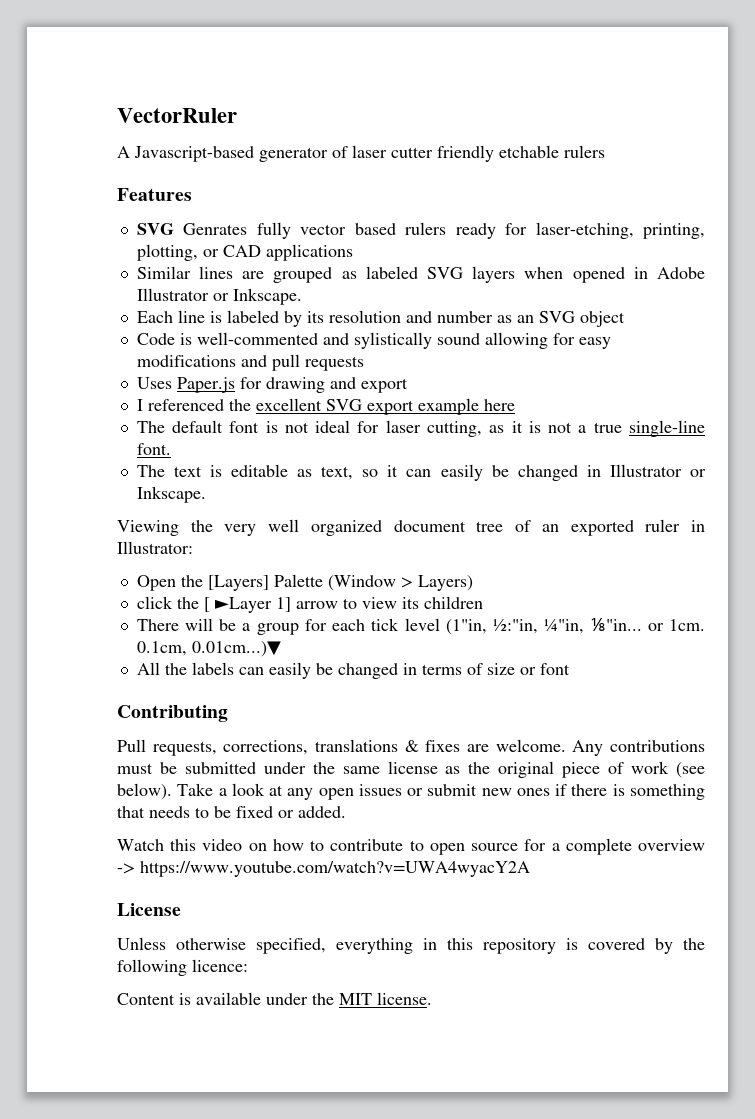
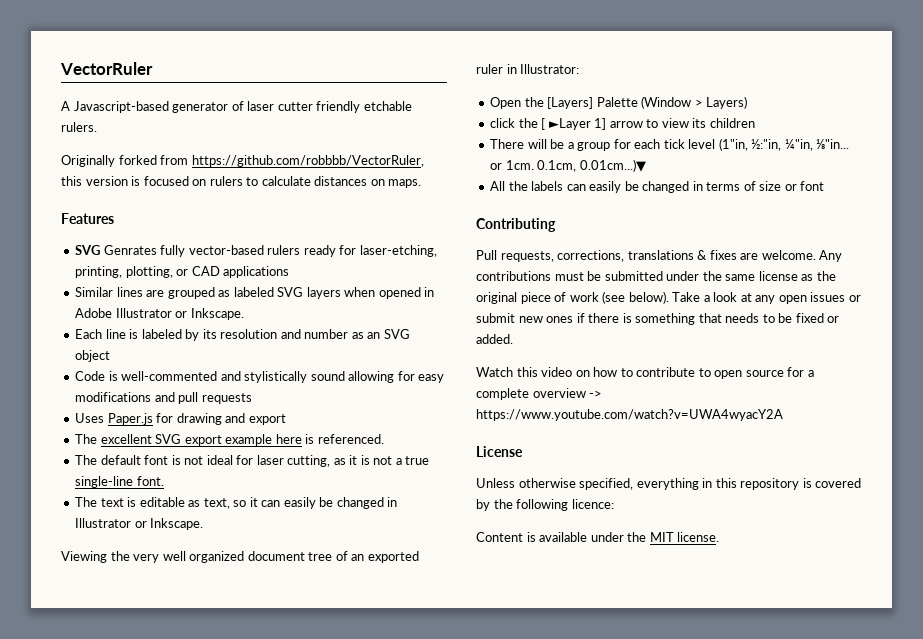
- A Javascript-based generator of laser cutter friendly etchable rulers
+ A Javascript-based generator of laser cutter friendly etchable rulers.
+ Originally forked from https://github.com/robbbb/VectorRuler, this version is focused on rulers to calculate distances on maps.
- SVG Genrates fully vector based rulers ready for laser-etching, printing, plotting, or CAD applications
+ SVG Genrates fully vector-based rulers ready for laser-etching, printing, plotting, or CAD applications
- Code is well-commented and sylistically sound allowing for easy modifications and pull requests
+ Code is well-commented and stylistically sound allowing for easy modifications and pull requests
- I referenced the excellent SVG export example here
+ The excellent SVG export example here is referenced.

